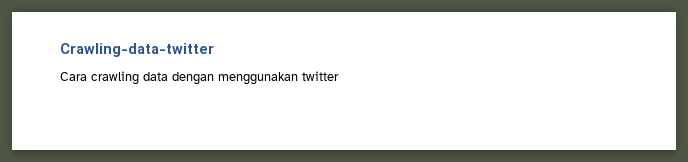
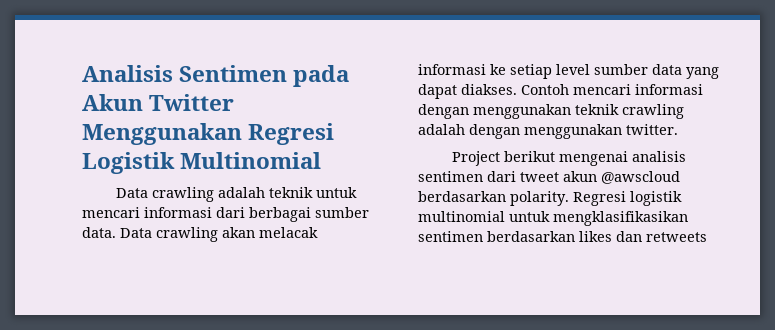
- Crawling-data-twitter
- Cara crawling data dengan menggunakan twitter
+ Analisis Sentimen pada Akun Twitter Menggunakan Regresi Logistik Multinomial
+ Data crawling adalah teknik untuk mencari informasi dari berbagai sumber data. Data crawling akan melacak informasi ke setiap level sumber data yang dapat diakses. Contoh mencari informasi dengan menggunakan teknik crawling adalah dengan menggunakan twitter.
+ Project berikut mengenai analisis sentimen dari tweet akun @awscloud berdasarkan polarity. Regresi logistik multinomial untuk mengklasifikasikan sentimen berdasarkan likes dan retweets

